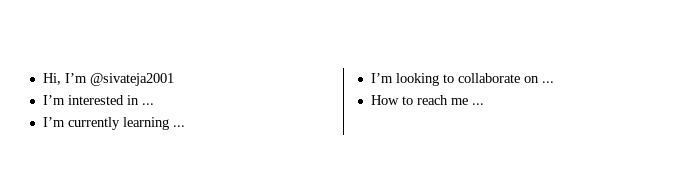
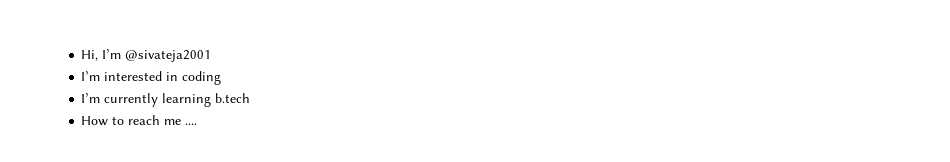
- I’m interested in ...
+ I’m interested in coding
- I’m currently learning ...
- I’m looking to collaborate on ...
+ I’m currently learning b.tech
- How to reach me ...
+ How to reach me ....

